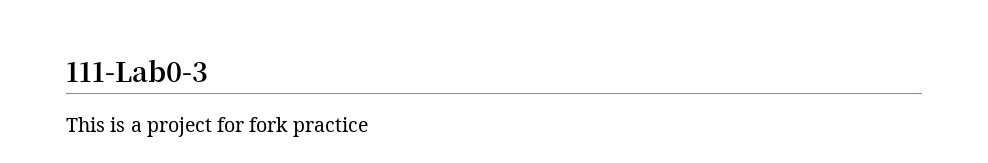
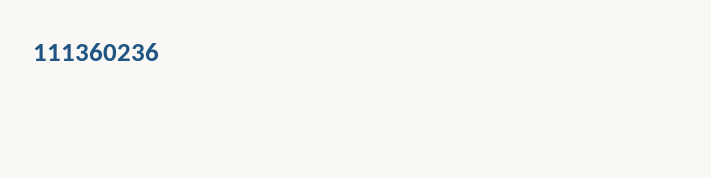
- 111-Lab0-3
- This is a project for fork practice
+ 111360236

